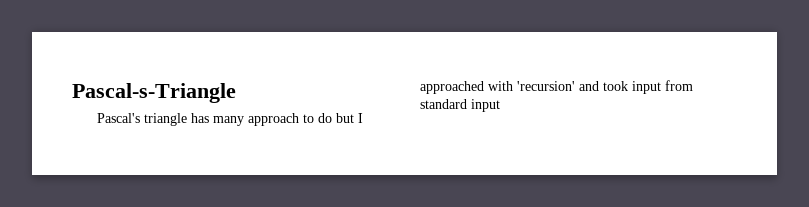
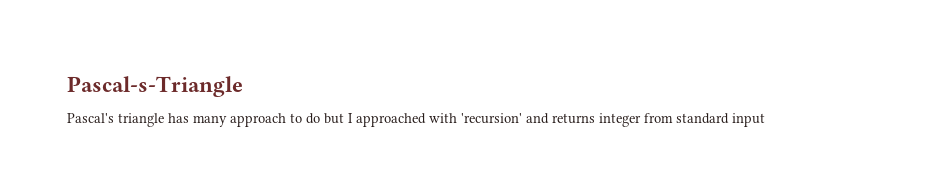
- Pascal's triangle has many approach to do but I approached with 'recursion' and took input from standard input
+ Pascal's triangle has many approach to do but I approached with 'recursion' and returns integer from standard input

